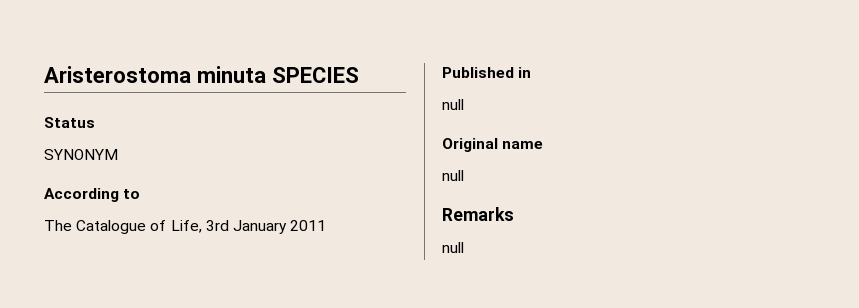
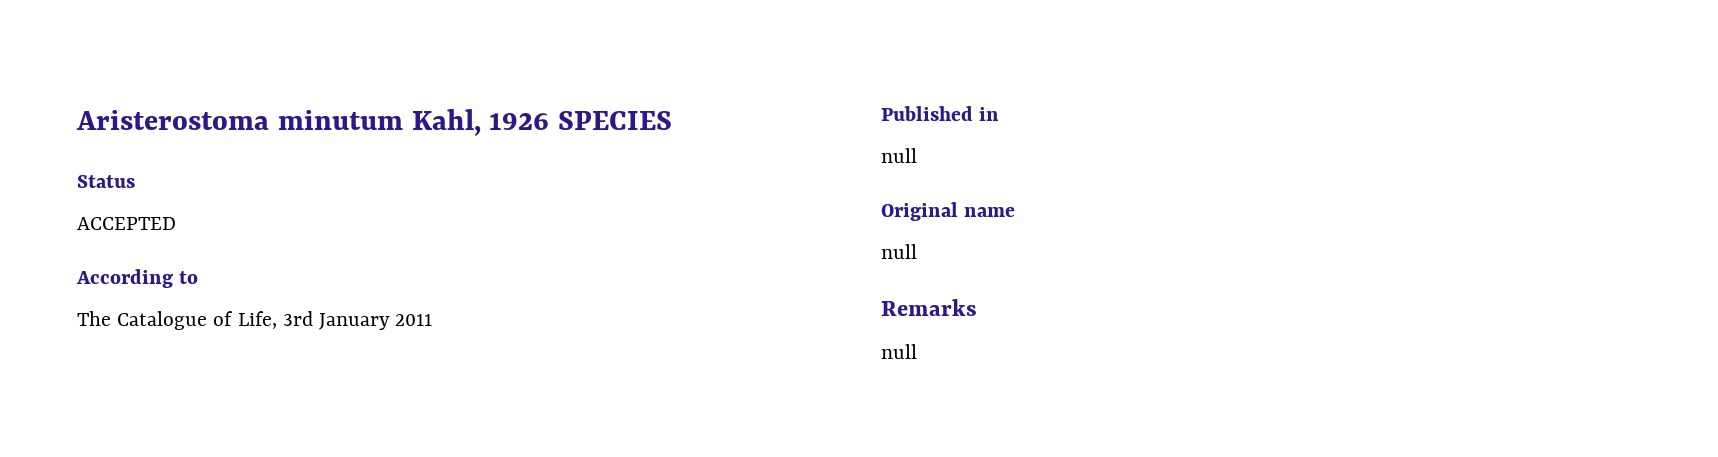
- Aristerostoma minuta SPECIES
+ Aristerostoma minutum Kahl, 1926 SPECIES
- SYNONYM
+ ACCEPTED

